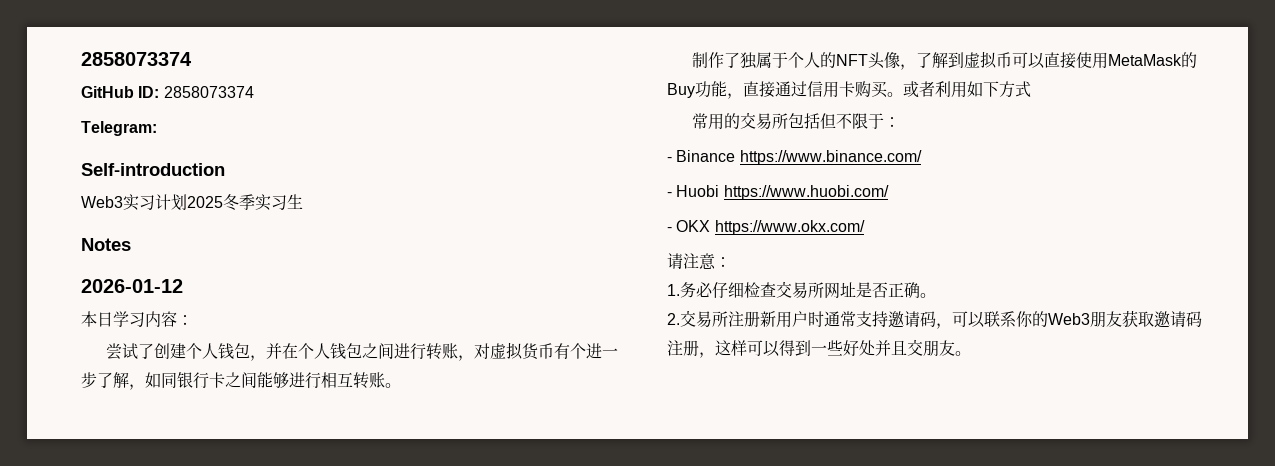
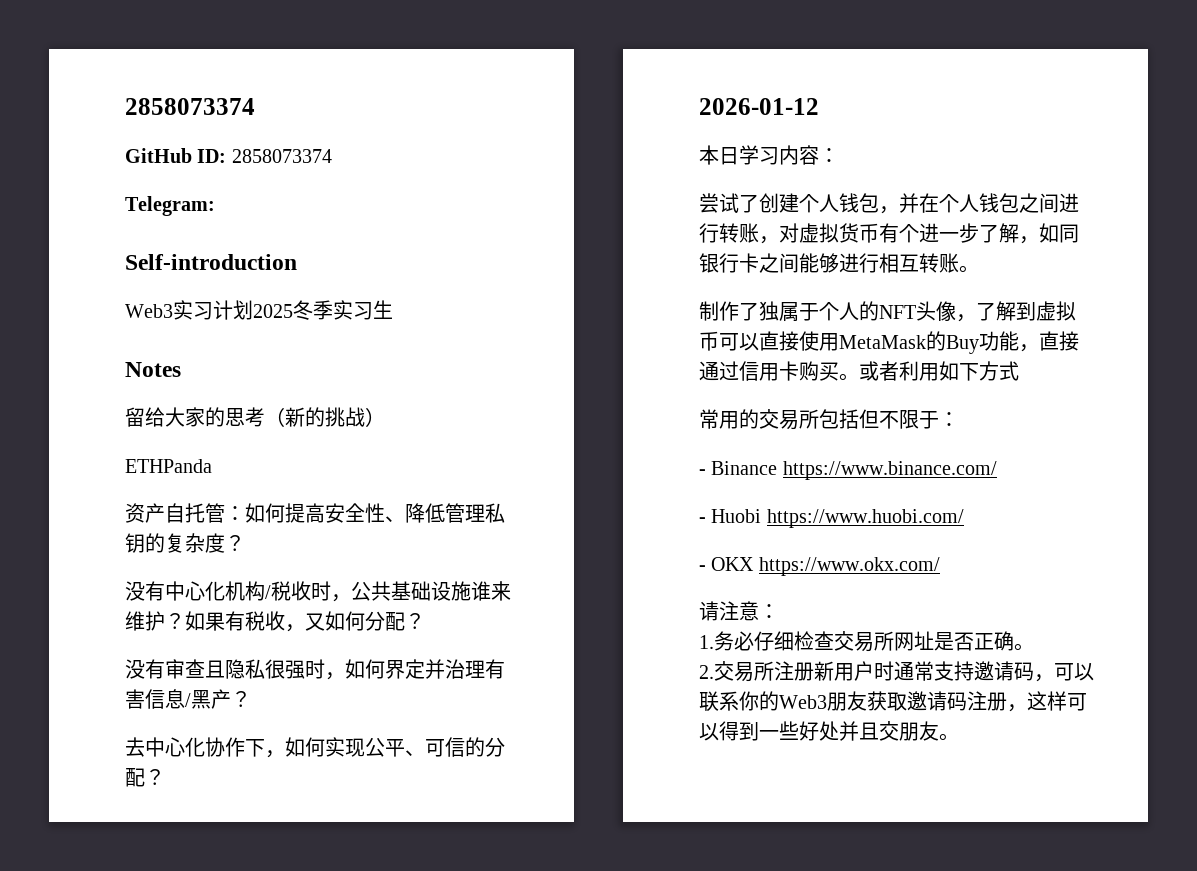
+ 留给大家的思考（新的挑战）
+ ETHPanda
+ 资产自托管：如何提高安全性、降低管理私钥的复杂度？
+ 没有中心化机构/税收时，公共基础设施谁来维护？如果有税收，又如何分配？
+ 没有审查且隐私很强时，如何界定并治理有害信息/黑产？
+ 去中心化协作下，如何实现公平、可信的分配？

